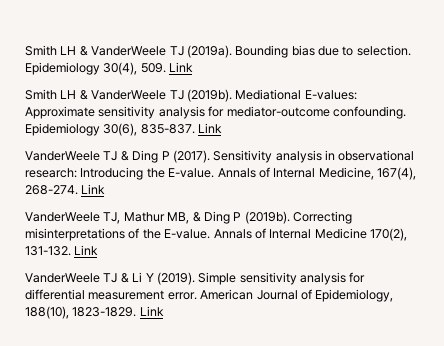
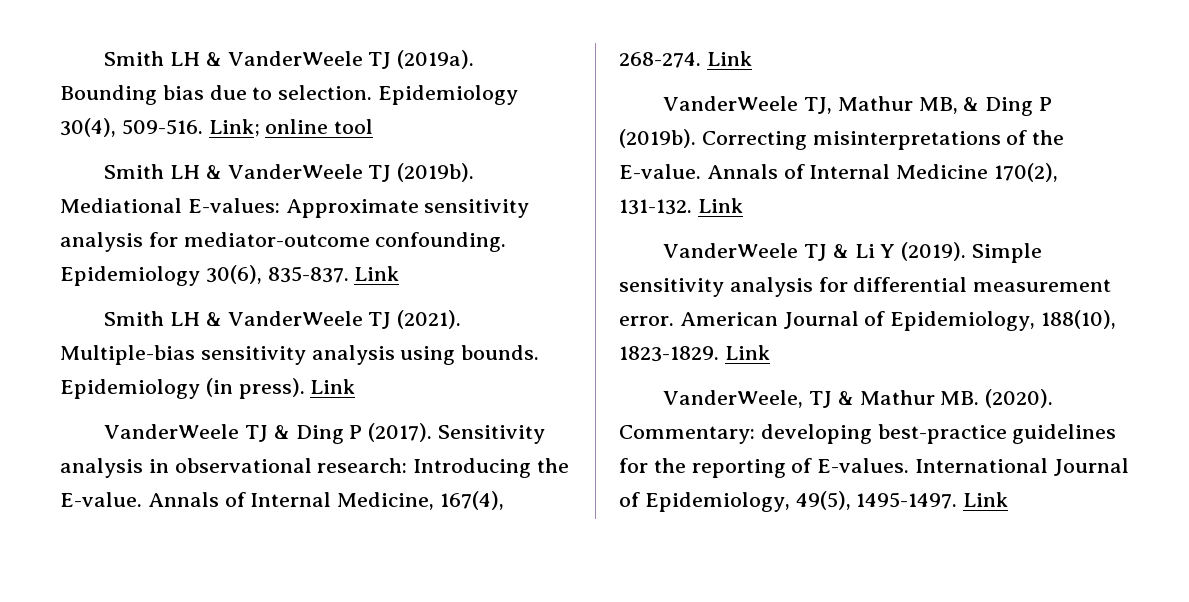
- Epidemiology 30(4), 509. Link
+ Epidemiology 30(4), 509-516. Link; online tool
+ Smith LH & VanderWeele TJ (2021). Multiple-bias sensitivity analysis using bounds. Epidemiology (in press). Link
+ VanderWeele, TJ & Mathur MB. (2020). Commentary: developing best-practice guidelines for the reporting of E-values. International Journal of Epidemiology, 49(5), 1495-1497. Link

